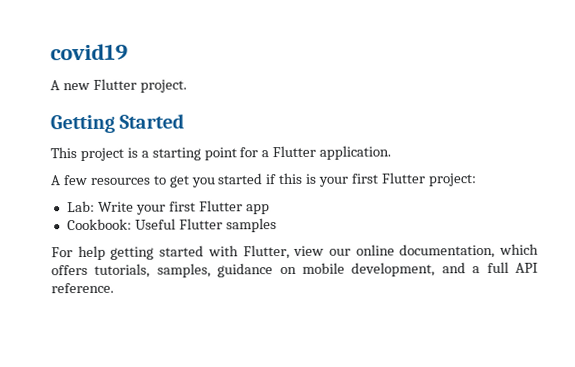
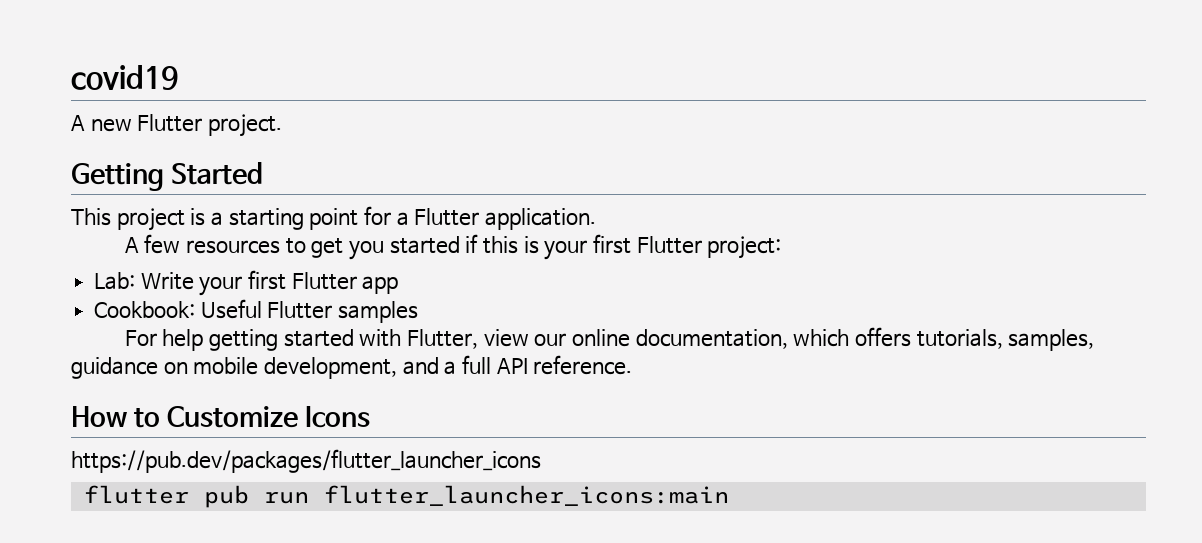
+ How to Customize Icons
+ https://pub.dev/packages/flutter_launcher_icons
+ flutter pub run flutter_launcher_icons:main

